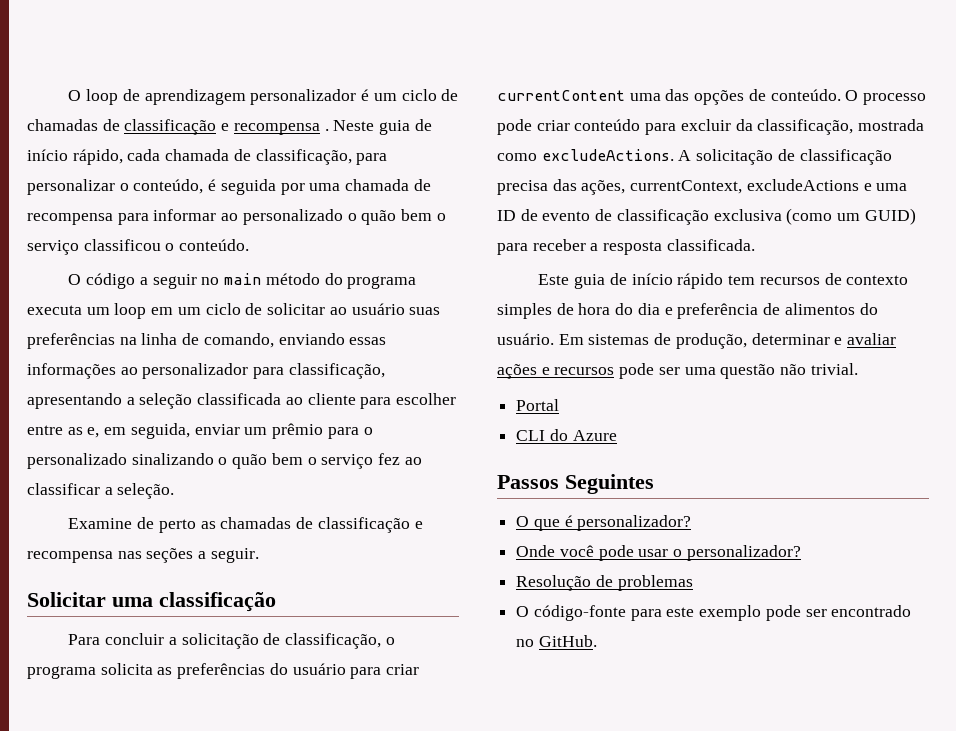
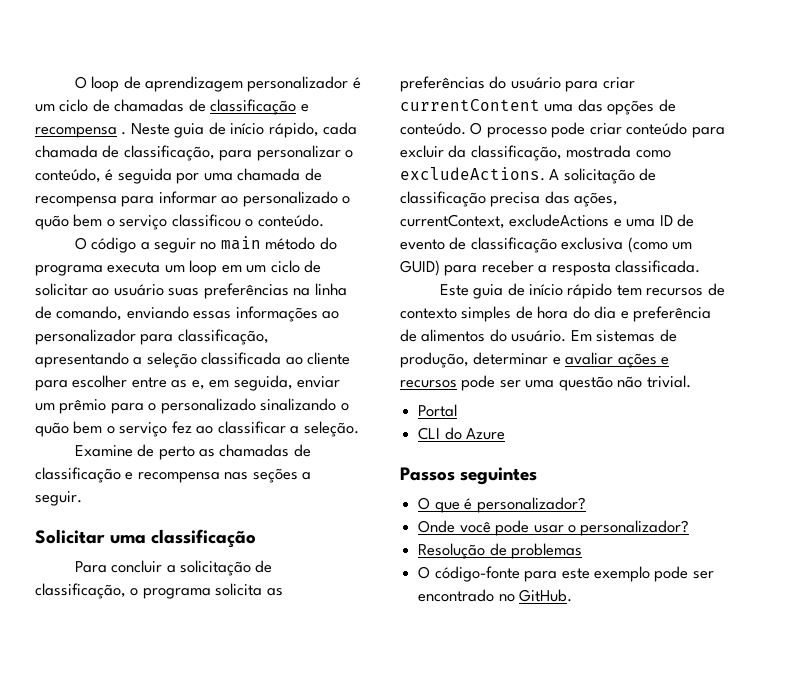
- Passos Seguintes
+ Passos seguintes

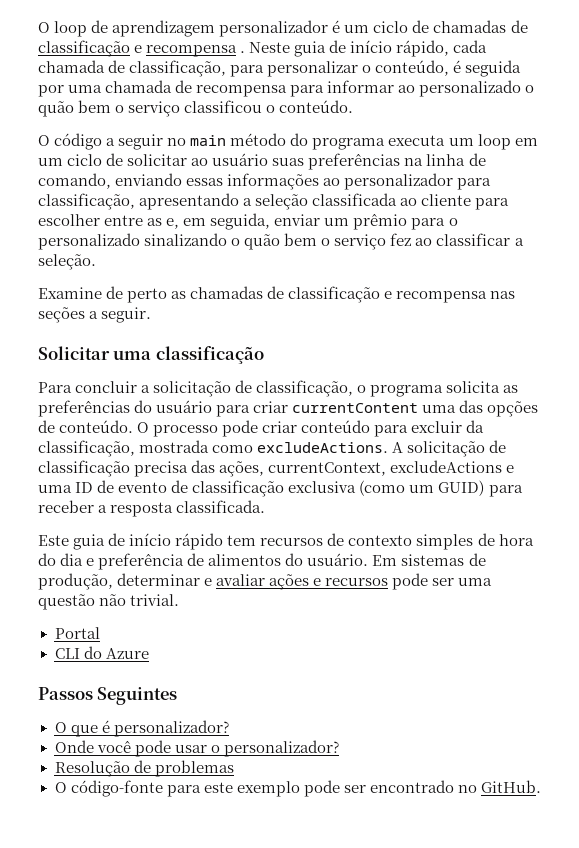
- Passos seguintes
+ Passos Seguintes

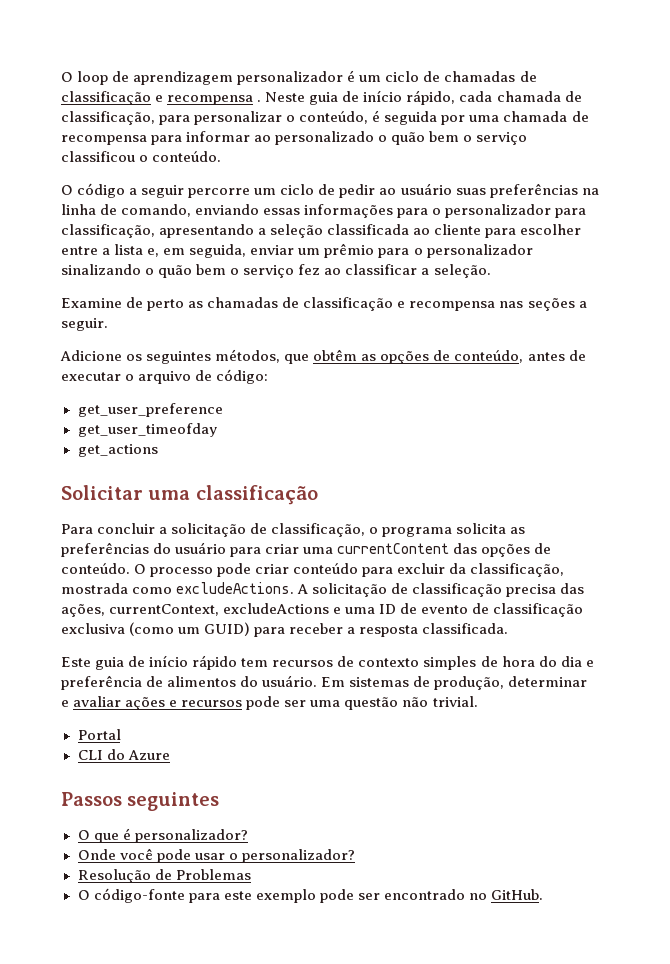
- O código a seguir no main método do programa executa um loop em um ciclo de solicitar ao usuário suas preferências na linha de comando, enviando essas informações ao personalizador para classificação, apresentando a seleção classificada ao cliente para escolher entre as e, em seguida, enviar um prêmio para o personalizado sinalizando o quão bem o serviço fez ao classificar a seleção.
+ O código a seguir percorre um ciclo de pedir ao usuário suas preferências na linha de comando, enviando essas informações para o personalizador para classificação, apresentando a seleção classificada ao cliente para escolher entre a lista e, em seguida, enviar um prêmio para o personalizador sinalizando o quão bem o serviço fez ao classificar a seleção.
+ Adicione os seguintes métodos, que obtêm as opções de conteúdo, antes de executar o arquivo de código:
+ get_user_preference
+ get_user_timeofday
+ get_actions
- Para concluir a solicitação de classificação, o programa solicita as preferências do usuário para criar currentContent uma das opções de conteúdo.
+ Para concluir a solicitação de classificação, o programa solicita as preferências do usuário para criar uma currentContent das opções de conteúdo.
- Passos Seguintes
+ Passos seguintes
- Resolução de problemas
+ Resolução de Problemas

